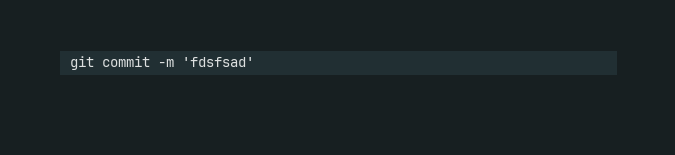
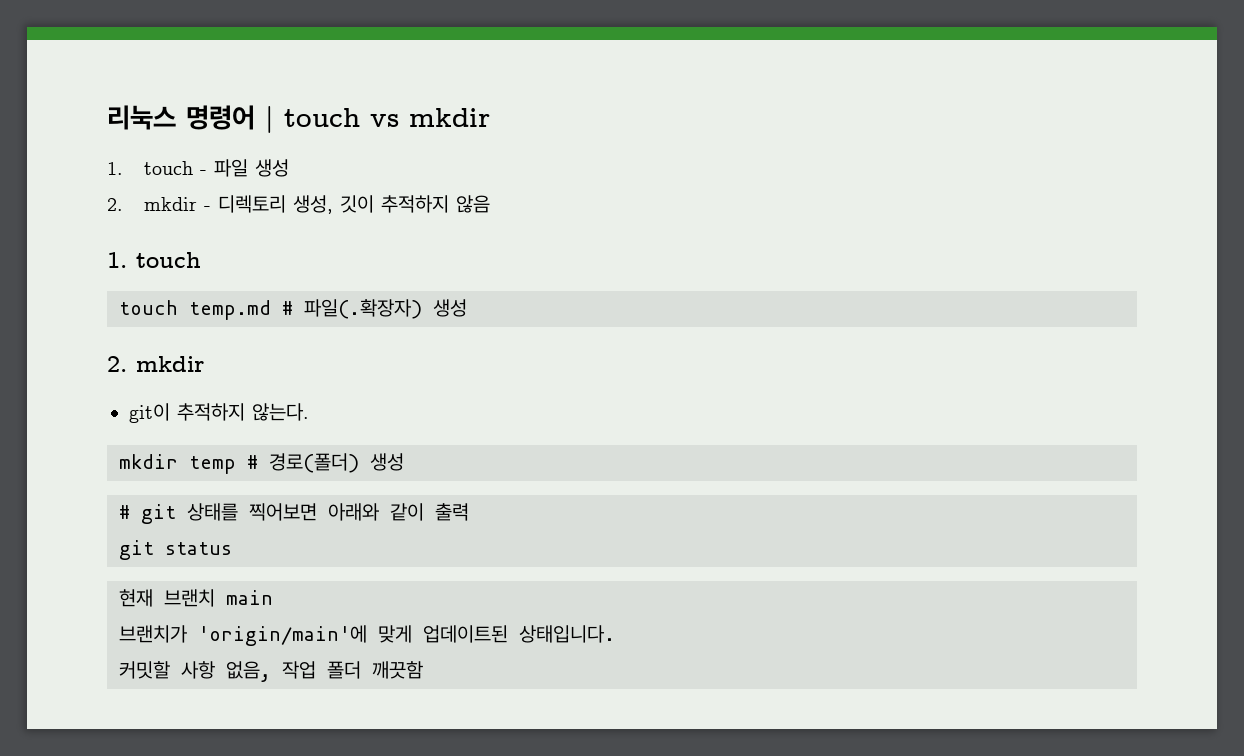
- git commit -m 'fdsfsad'
+ 리눅스 명령어 | touch vs mkdir
+ 1. touch - 파일 생성
+ 2. mkdir - 디렉토리 생성, 깃이 추적하지 않음
+ 1. touch
+ touch temp.md # 파일(.확장자) 생성
+ 2. mkdir
+ git이 추적하지 않는다.
+ mkdir temp # 경로(폴더) 생성
+ # git 상태를 찍어보면 아래와 같이 출력
+ git status
+ 현재 브랜치 main
+ 브랜치가 'origin/main'에 맞게 업데이트된 상태입니다.
+ 커밋할 사항 없음, 작업 폴더 깨끗함

